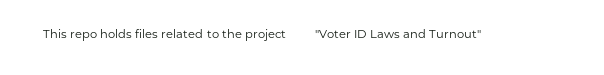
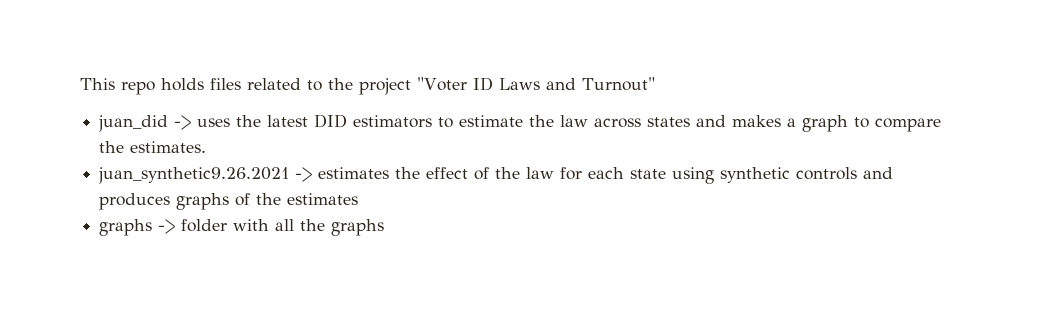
+ juan_did -> uses the latest DID estimators to estimate the law across states and makes a graph to compare the estimates.
+ juan_synthetic9.26.2021 -> estimates the effect of the law for each state using synthetic controls and produces graphs of the estimates
+ graphs -> folder with all the graphs

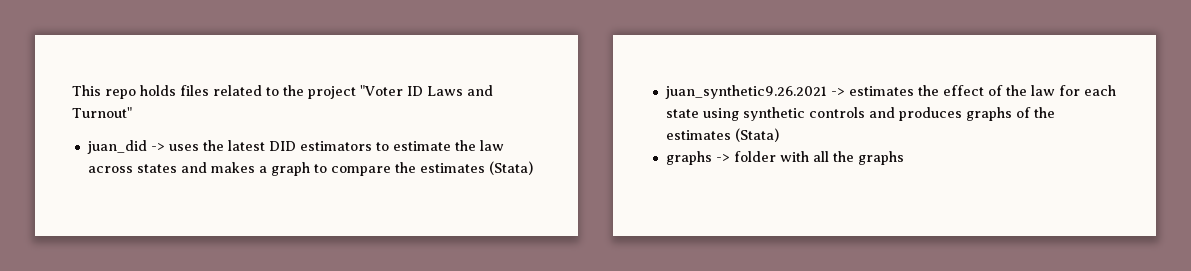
- juan_did -> uses the latest DID estimators to estimate the law across states and makes a graph to compare the estimates.
+ juan_did -> uses the latest DID estimators to estimate the law across states and makes a graph to compare the estimates (Stata)
- juan_synthetic9.26.2021 -> estimates the effect of the law for each state using synthetic controls and produces graphs of the estimates
+ juan_synthetic9.26.2021 -> estimates the effect of the law for each state using synthetic controls and produces graphs of the estimates (Stata)

